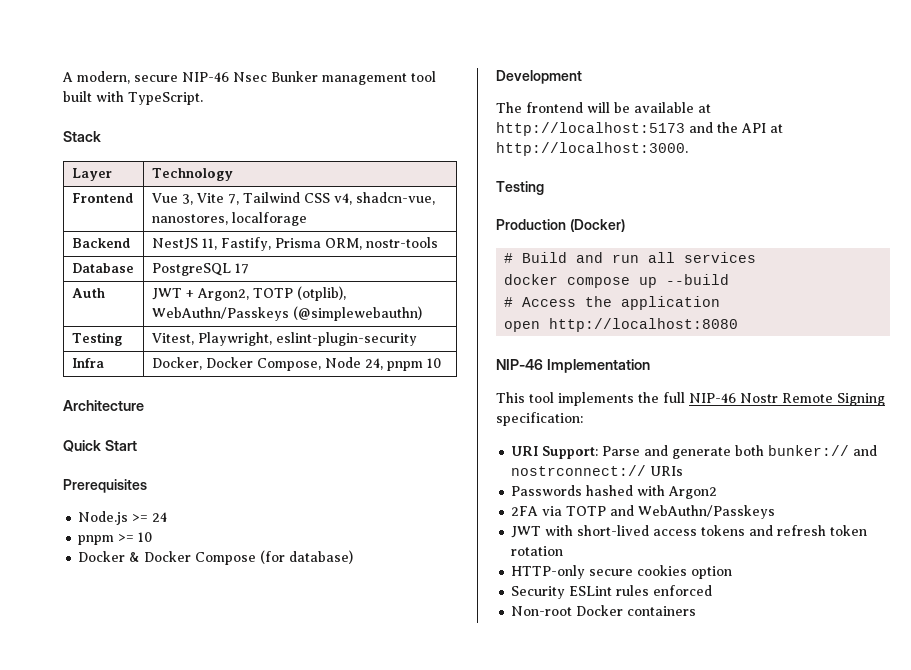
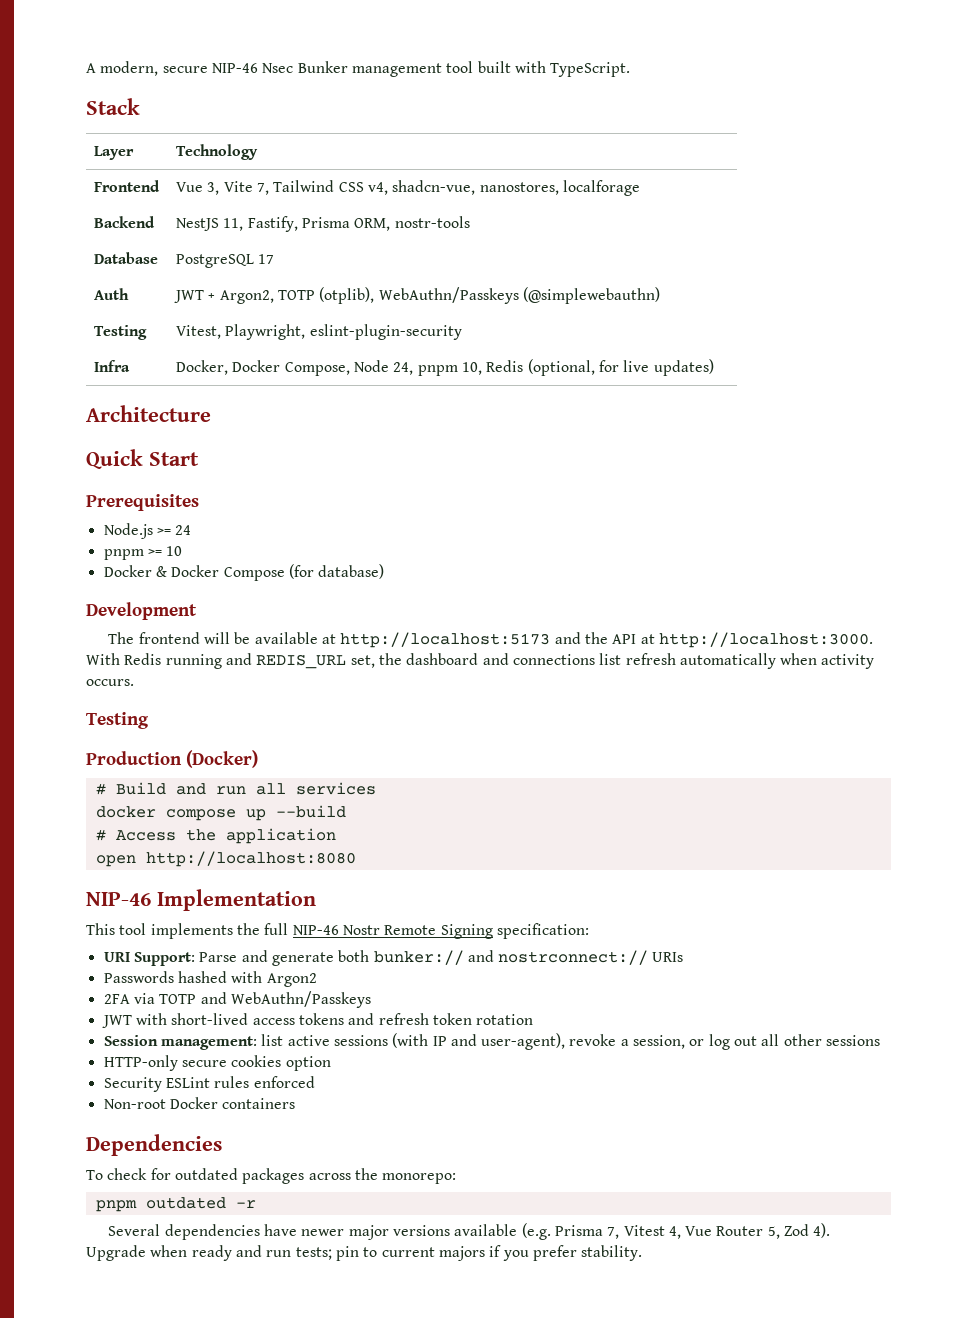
- Infra | Docker, Docker Compose, Node 24, pnpm 10
+ Infra | Docker, Docker Compose, Node 24, pnpm 10, Redis (optional, for live updates)
+ With Redis running and REDIS_URL set, the dashboard and connections list refresh automatically when activity occurs.
+ Session management: list active sessions (with IP and user-agent), revoke a session, or log out all other sessions
+ Dependencies
+ To check for outdated packages across the monorepo:
+ pnpm outdated -r
+ Several dependencies have newer major versions available (e.g. Prisma 7, Vitest 4, Vue Router 5, Zod 4). Upgrade when ready and run tests; pin to current majors if you prefer stability.

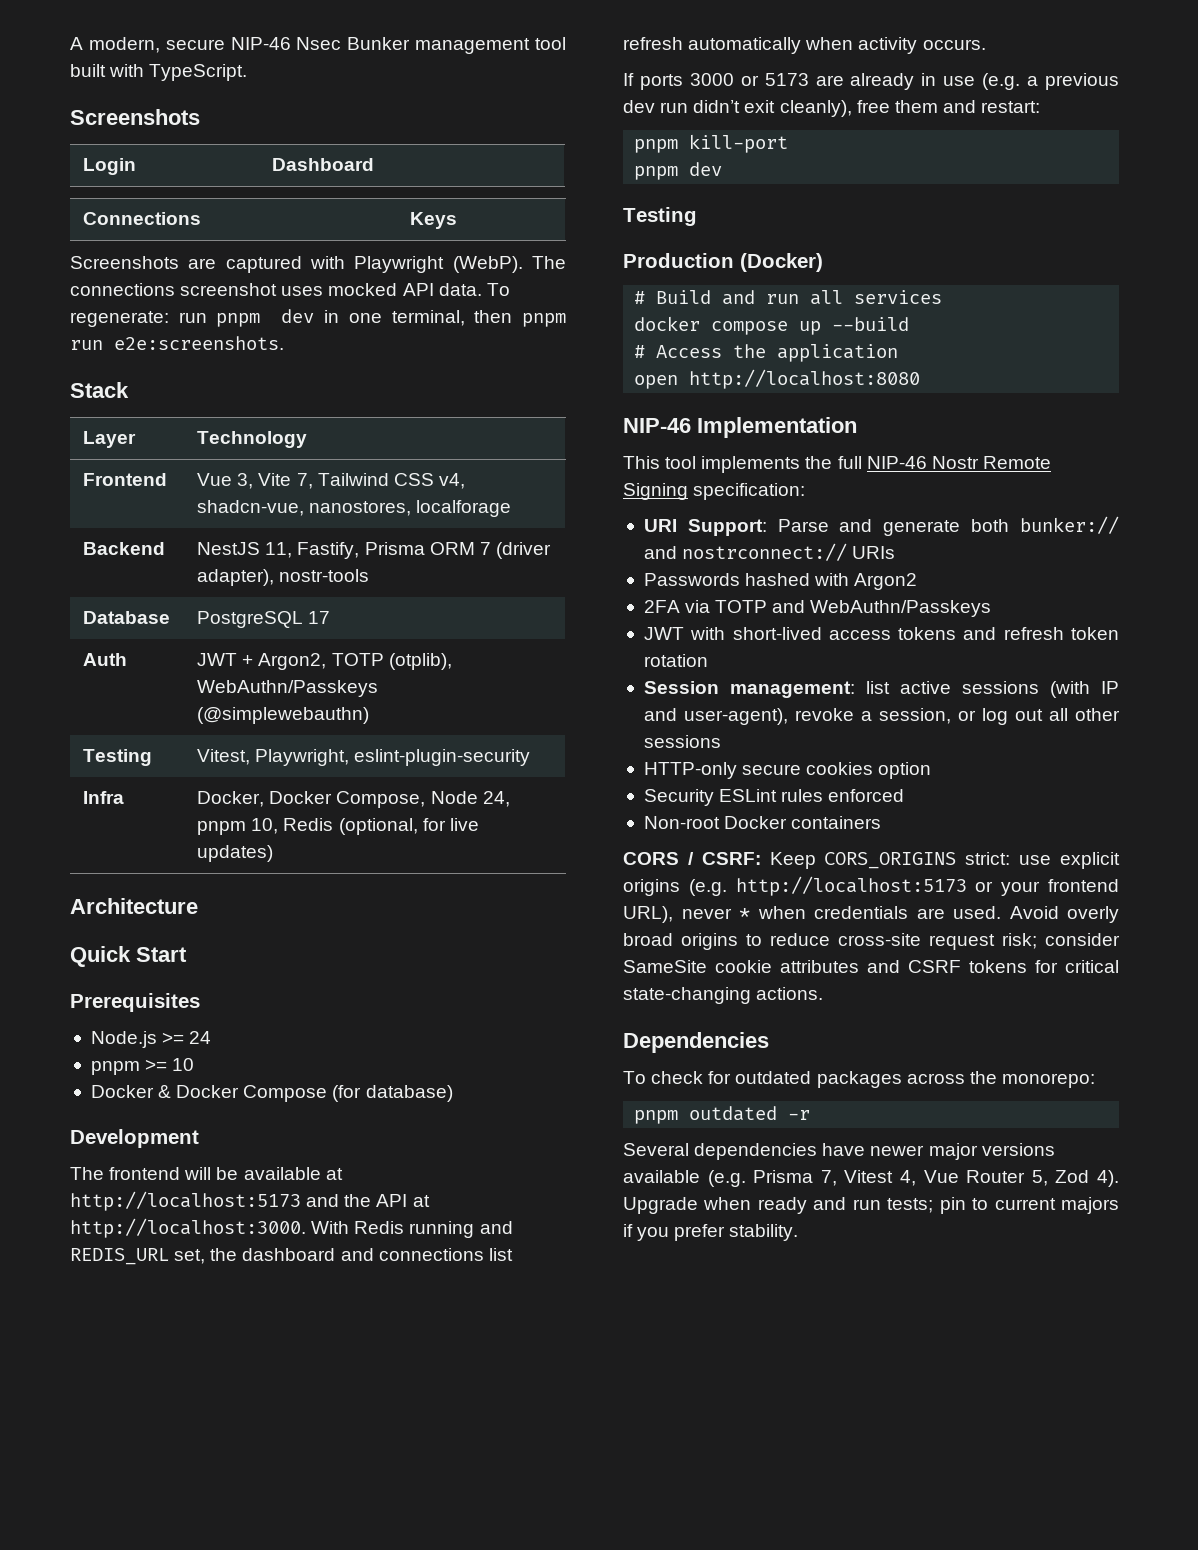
  A modern, secure NIP-46 Nsec Bunker management tool built with TypeScript.
+ Screenshots
+ Login | Dashboard
+ Connections | Keys
+ Screenshots are captured with Playwright (WebP). The connections screenshot uses mocked API data. To regenerate: run pnpm dev in one terminal, then pnpm run e2e:screenshots.
- Backend | NestJS 11, Fastify, Prisma ORM, nostr-tools
+ Backend | NestJS 11, Fastify, Prisma ORM 7 (driver adapter), nostr-tools
+ If ports 3000 or 5173 are already in use (e.g. a previous dev run didn’t exit cleanly), free them and restart:
+ pnpm kill-port
+ pnpm dev
+ CORS / CSRF: Keep CORS_ORIGINS strict: use explicit origins (e.g. http://localhost:5173 or your frontend URL), never * when credentials are used. Avoid overly broad origins to reduce cross-site request risk; consider SameSite cookie attributes and CSRF tokens for critical state-changing actions.

